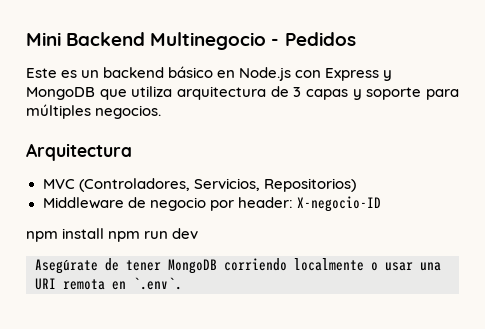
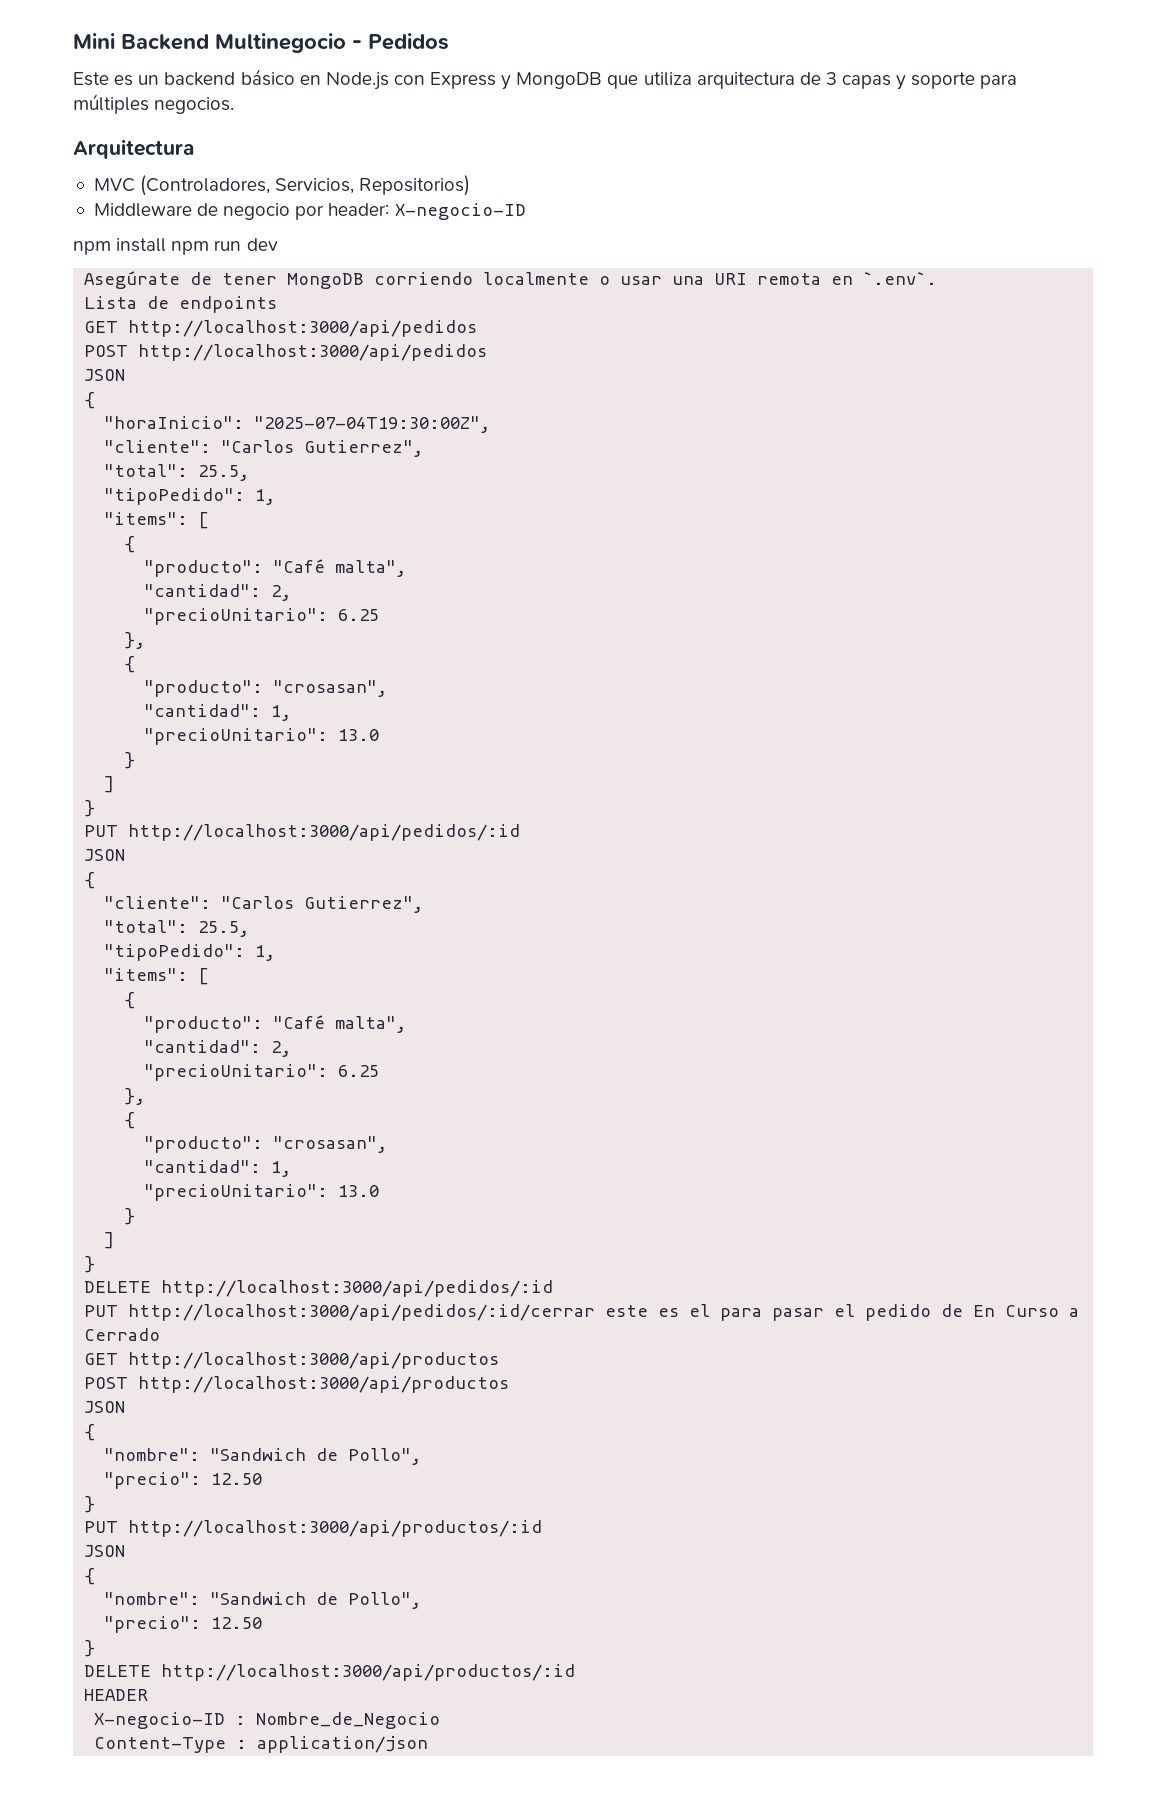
+ Lista de endpoints
+ GET http://localhost:3000/api/pedidos
+ POST http://localhost:3000/api/pedidos
+ JSON
+ {
+ "horaInicio": "2025-07-04T19:30:00Z",
+ "cliente": "Carlos Gutierrez",
+ "total": 25.5,
+ "tipoPedido": 1,
+ "items": [
+ {
+ "producto": "Café malta",
+ "cantidad": 2,
+ "precioUnitario": 6.25
+ },
+ {
+ "producto": "crosasan",
+ "cantidad": 1,
+ "precioUnitario": 13.0
+ }
+ ]
+ }
+ PUT http://localhost:3000/api/pedidos/:id
+ JSON
+ {
+ "cliente": "Carlos Gutierrez",
+ "total": 25.5,
+ "tipoPedido": 1,
+ "items": [
+ {
+ "producto": "Café malta",
+ "cantidad": 2,
+ "precioUnitario": 6.25
+ },
+ {
+ "producto": "crosasan",
+ "cantidad": 1,
+ "precioUnitario": 13.0
+ }
+ ]
+ }
+ DELETE http://localhost:3000/api/pedidos/:id
+ PUT http://localhost:3000/api/pedidos/:id/cerrar este es el para pasar el pedido de En Curso a Cerrado
+ GET http://localhost:3000/api/productos
+ POST http://localhost:3000/api/productos
+ JSON
+ {
+ "nombre": "Sandwich de Pollo",
+ "precio": 12.50
+ }
+ PUT http://localhost:3000/api/productos/:id
+ JSON
+ {
+ "nombre": "Sandwich de Pollo",
+ "precio": 12.50
+ }
+ DELETE http://localhost:3000/api/productos/:id
+ HEADER
+ X-negocio-ID : Nombre_de_Negocio
+ Content-Type : application/json

